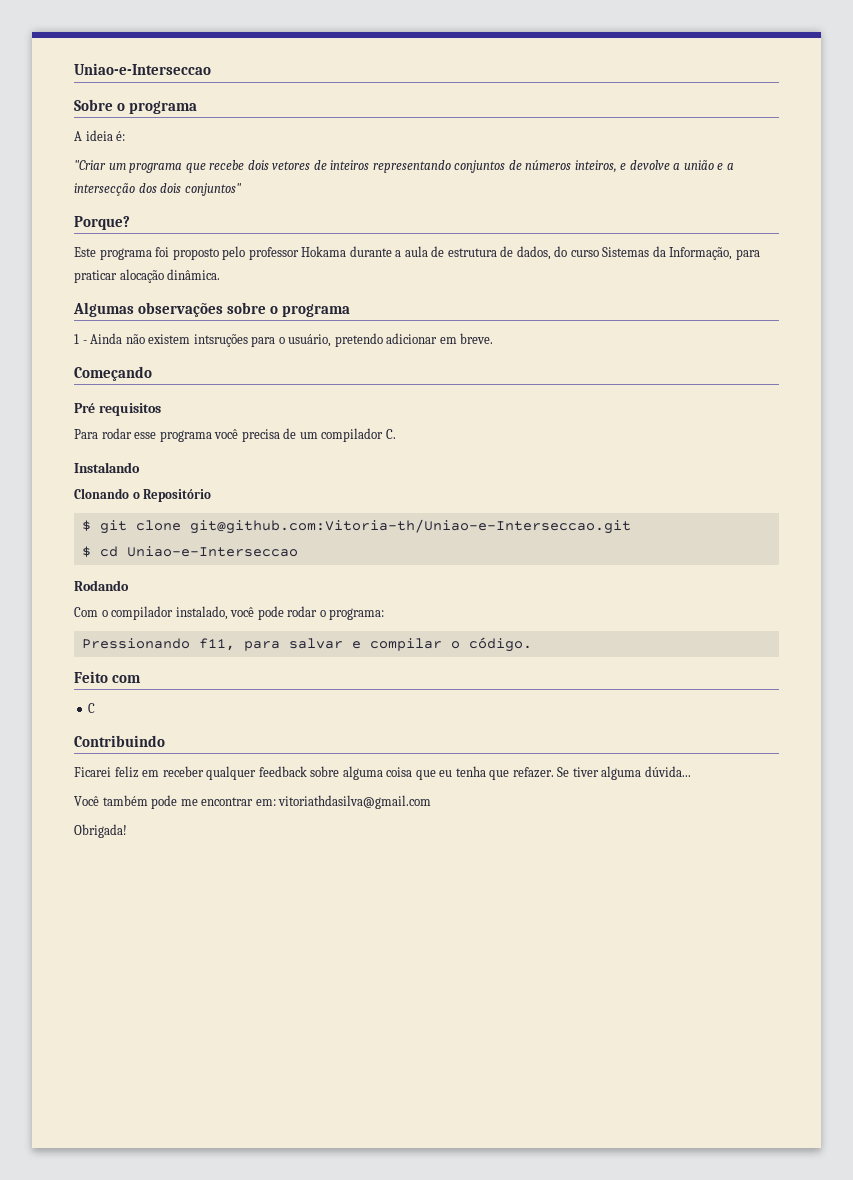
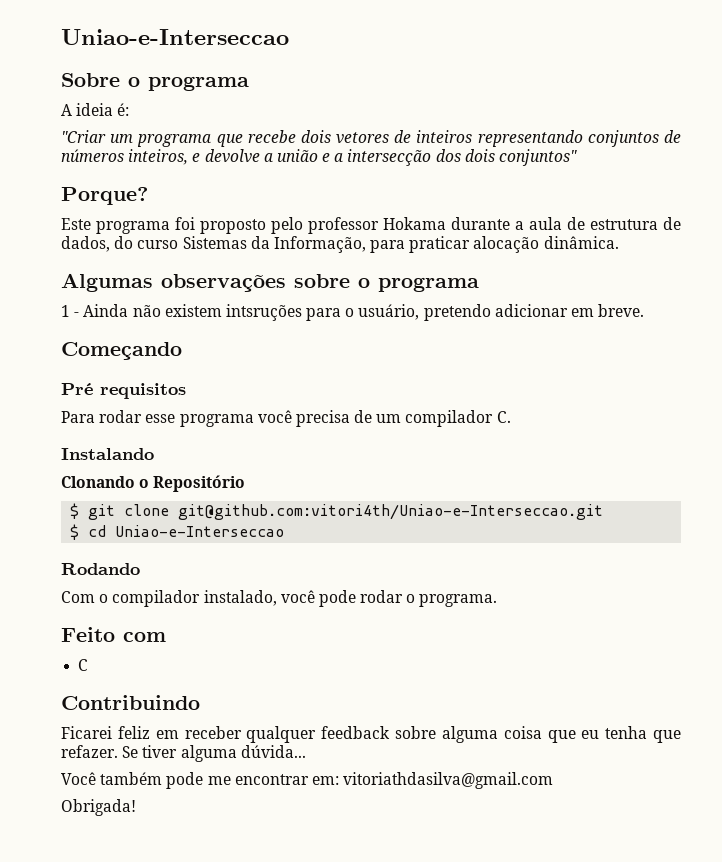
- $ git clone git@github.com:Vitoria-th/Uniao-e-Interseccao.git
+ $ git clone git@github.com:vitori4th/Uniao-e-Interseccao.git
- Com o compilador instalado, você pode rodar o programa:
- Pressionando f11, para salvar e compilar o código.
+ Com o compilador instalado, você pode rodar o programa.

